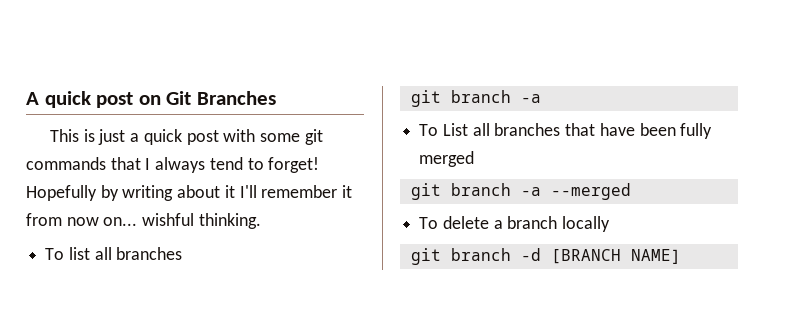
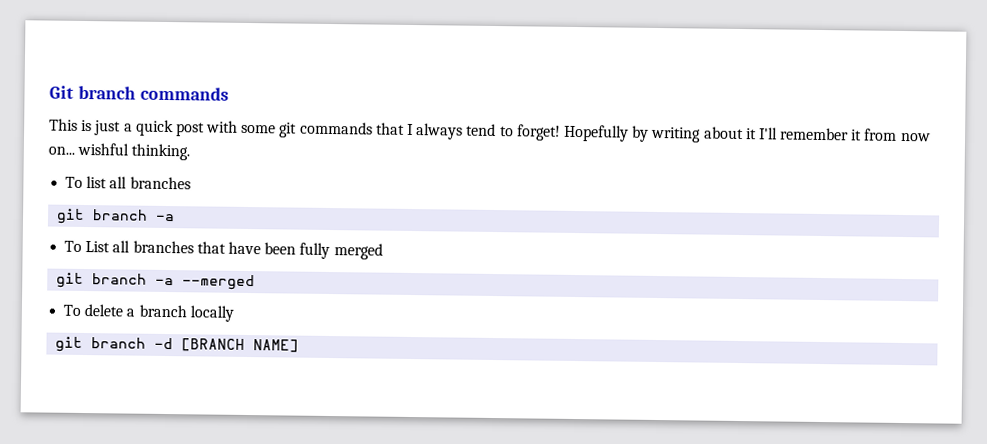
- A quick post on Git Branches
+ Git branch commands

